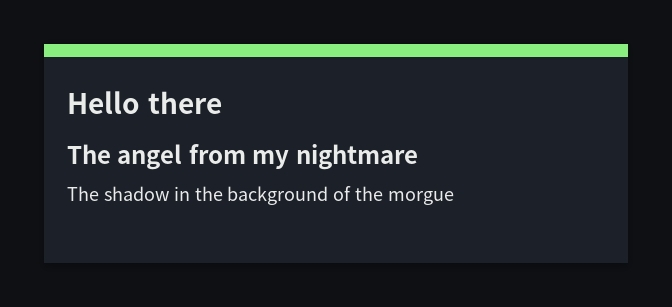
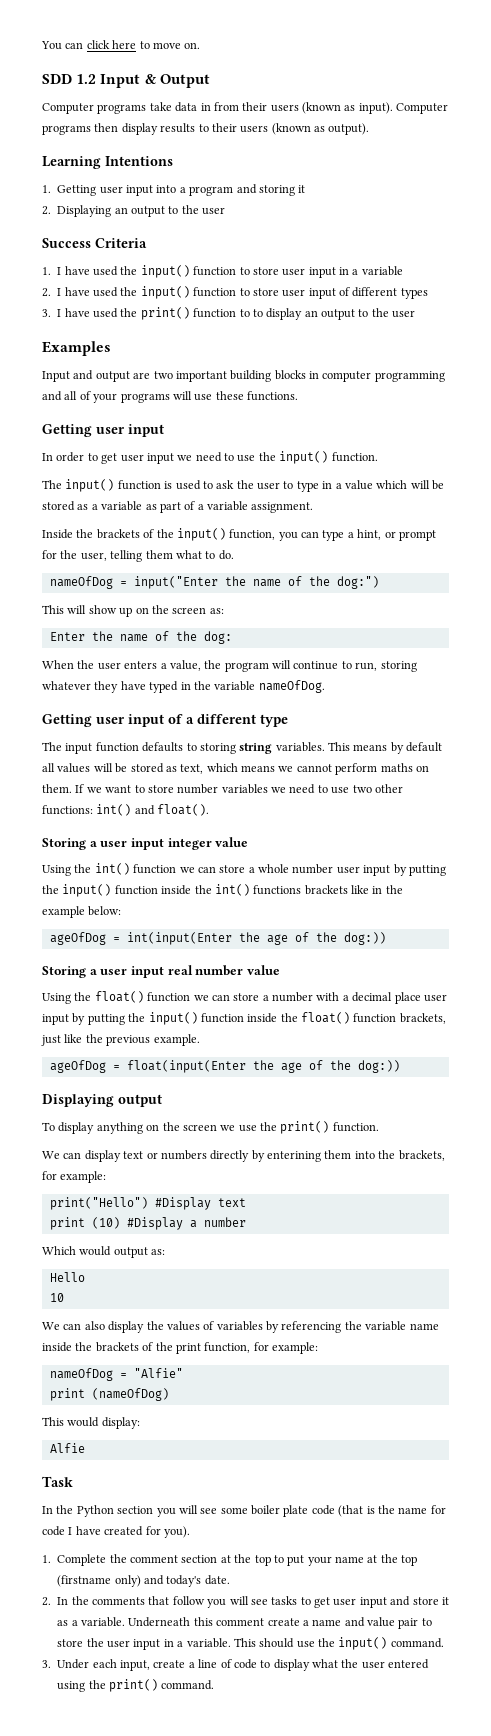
- Hello there
- The angel from my nightmare
- The shadow in the background of the morgue
+ You can click here to move on.
+ SDD 1.2 Input & Output
+ Computer programs take data in from their users (known as input). Computer programs then display results to their users (known as output).
+ Learning Intentions
+ 1. Getting user input into a program and storing it
+ 2. Displaying an output to the user
+ Success Criteria
+ 1. I have used the input() function to store user input in a variable
+ 2. I have used the input() function to store user input of different types
+ 3. I have used the print() function to to display an output to the user
+ Examples
+ Input and output are two important building blocks in computer programming and all of your programs will use these functions.
+ Getting user input
+ In order to get user input we need to use the input() function.
+ The input() function is used to ask the user to type in a value which will be stored as a variable as part of a variable assignment.
+ Inside the brackets of the input() function, you can type a hint, or prompt for the user, telling them what to do.
+ nameOfDog = input("Enter the name of the dog:")
+ This will show up on the screen as:
+ Enter the name of the dog:
+ When the user enters a value, the program will continue to run, storing whatever they have typed in the variable nameOfDog.
+ Getting user input of a different type
+ The input function defaults to storing string variables. This means by default all values will be stored as text, which means we cannot perform maths on them. If we want to store number variables we need to use two other functions: int() and float().
+ Storing a user input integer value
+ Using the int() function we can store a whole number user input by putting the input() function inside the int() functions brackets like in the example below:
+ ageOfDog = int(input(Enter the age of the dog:))
+ Storing a user input real number value
+ Using the float() function we can store a number with a decimal place user input by putting the input() function inside the float() function brackets, just like the previous example.
+ ageOfDog = float(input(Enter the age of the dog:))
+ Displaying output
+ To display anything on the screen we use the print() function.
+ We can display text or numbers directly by enterining them into the brackets, for example:
+ print("Hello") #Display text
+ print (10) #Display a number
+ Which would output as:
+ Hello
+ 10
+ We can also display the values of variables by referencing the variable name inside the brackets of the print function, for example:
+ nameOfDog = "Alfie"
+ print (nameOfDog)
+ This would display:
+ Alfie
+ Task
+ In the Python section you will see some boiler plate code (that is the name for code I have created for you).
+ 1. Complete the comment section at the top to put your name at the top (firstname only) and today's date.
+ 2. In the comments that follow you will see tasks to get user input and store it as a variable. Underneath this comment create a name and value pair to store the user input in a variable. This should use the input() command.
+ 3. Under each input, create a line of code to display what the user entered using the print() command.

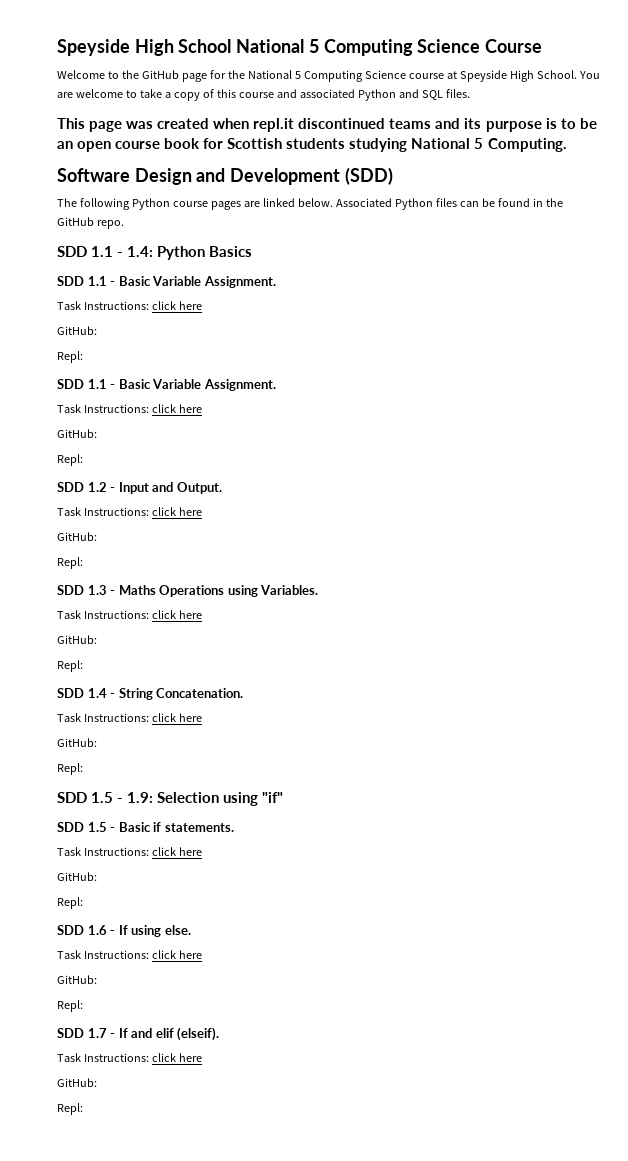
- You can click here to move on.
- SDD 1.2 Input & Output
- Computer programs take data in from their users (known as input). Computer programs then display results to their users (known as output).
- Learning Intentions
- 1. Getting user input into a program and storing it
- 2. Displaying an output to the user
- Success Criteria
- 1. I have used the input() function to store user input in a variable
- 2. I have used the input() function to store user input of different types
- 3. I have used the print() function to to display an output to the user
- Examples
- Input and output are two important building blocks in computer programming and all of your programs will use these functions.
- Getting user input
- In order to get user input we need to use the input() function.
- The input() function is used to ask the user to type in a value which will be stored as a variable as part of a variable assignment.
- Inside the brackets of the input() function, you can type a hint, or prompt for the user, telling them what to do.
- nameOfDog = input("Enter the name of the dog:")
- This will show up on the screen as:
- Enter the name of the dog:
- When the user enters a value, the program will continue to run, storing whatever they have typed in the variable nameOfDog.
- Getting user input of a different type
- The input function defaults to storing string variables. This means by default all values will be stored as text, which means we cannot perform maths on them. If we want to store number variables we need to use two other functions: int() and float().
- Storing a user input integer value
- Using the int() function we can store a whole number user input by putting the input() function inside the int() functions brackets like in the example below:
- ageOfDog = int(input(Enter the age of the dog:))
- Storing a user input real number value
- Using the float() function we can store a number with a decimal place user input by putting the input() function inside the float() function brackets, just like the previous example.
- ageOfDog = float(input(Enter the age of the dog:))
- Displaying output
- To display anything on the screen we use the print() function.
- We can display text or numbers directly by enterining them into the brackets, for example:
- print("Hello") #Display text
- print (10) #Display a number
- Which would output as:
- Hello
- 10
- We can also display the values of variables by referencing the variable name inside the brackets of the print function, for example:
- nameOfDog = "Alfie"
- print (nameOfDog)
- This would display:
- Alfie
- Task
- In the Python section you will see some boiler plate code (that is the name for code I have created for you).
- 1. Complete the comment section at the top to put your name at the top (firstname only) and today's date.
- 2. In the comments that follow you will see tasks to get user input and store it as a variable. Underneath this comment create a name and value pair to store the user input in a variable. This should use the input() command.
- 3. Under each input, create a line of code to display what the user entered using the print() command.
+ Speyside High School National 5 Computing Science Course
+ Welcome to the GitHub page for the National 5 Computing Science course at Speyside High School. You are welcome to take a copy of this course and associated Python and SQL files.
+ This page was created when repl.it discontinued teams and its purpose is to be an open course book for Scottish students studying National 5 Computing.
+ Software Design and Development (SDD)
+ The following Python course pages are linked below. Associated Python files can be found in the GitHub repo.
+ SDD 1.1 - 1.4: Python Basics
+ SDD 1.1 - Basic Variable Assignment.
+ Task Instructions: click here
+ GitHub:
+ Repl:
+ SDD 1.1 - Basic Variable Assignment.
+ Task Instructions: click here
+ GitHub:
+ Repl:
+ SDD 1.2 - Input and Output.
+ Task Instructions: click here
+ GitHub:
+ Repl:
+ SDD 1.3 - Maths Operations using Variables.
+ Task Instructions: click here
+ GitHub:
+ Repl:
+ SDD 1.4 - String Concatenation.
+ Task Instructions: click here
+ GitHub:
+ Repl:
+ SDD 1.5 - 1.9: Selection using "if"
+ SDD 1.5 - Basic if statements.
+ Task Instructions: click here
+ GitHub:
+ Repl:
+ SDD 1.6 - If using else.
+ Task Instructions: click here
+ GitHub:
+ Repl:
+ SDD 1.7 - If and elif (elseif).
+ Task Instructions: click here
+ GitHub:
+ Repl:

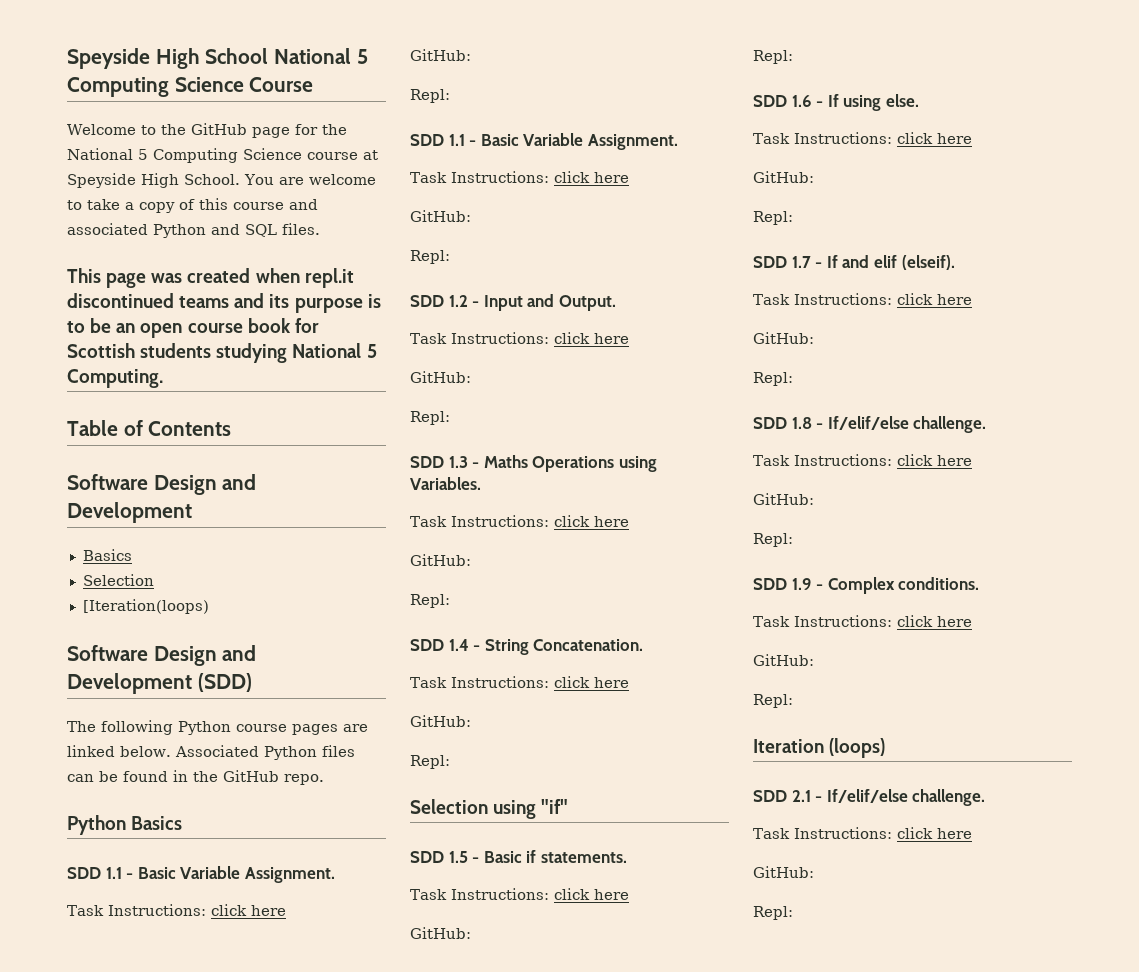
+ Table of Contents
+ Software Design and Development
+ Basics
+ Selection
+ [Iteration(loops)
- SDD 1.1 - 1.4: Python Basics
+ Python Basics
- SDD 1.5 - 1.9: Selection using "if"
+ Selection using "if"
+ SDD 1.8 - If/elif/else challenge.
+ Task Instructions: click here
+ GitHub:
+ Repl:
+ SDD 1.9 - Complex conditions.
+ Task Instructions: click here
+ GitHub:
+ Repl:
+ Iteration (loops)
+ SDD 2.1 - If/elif/else challenge.
+ Task Instructions: click here
+ GitHub:
+ Repl:

